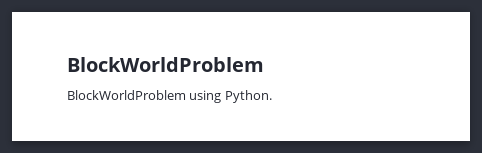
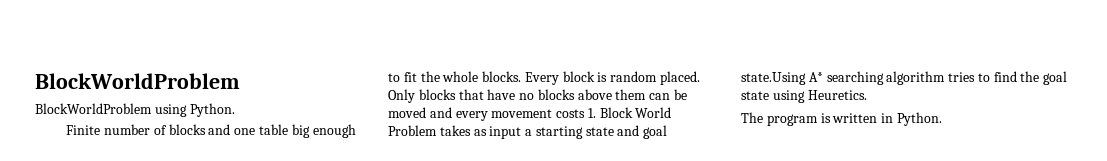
+ Finite number of blocks and one table big enough to fit the whole blocks. Every block is random placed. Only blocks that have no blocks above them can be moved and every movement costs 1. Block World Problem takes as input a starting state and goal state.Using A* searching algorithm tries to find the goal state using Heuretics.
+ The program is written in Python.

